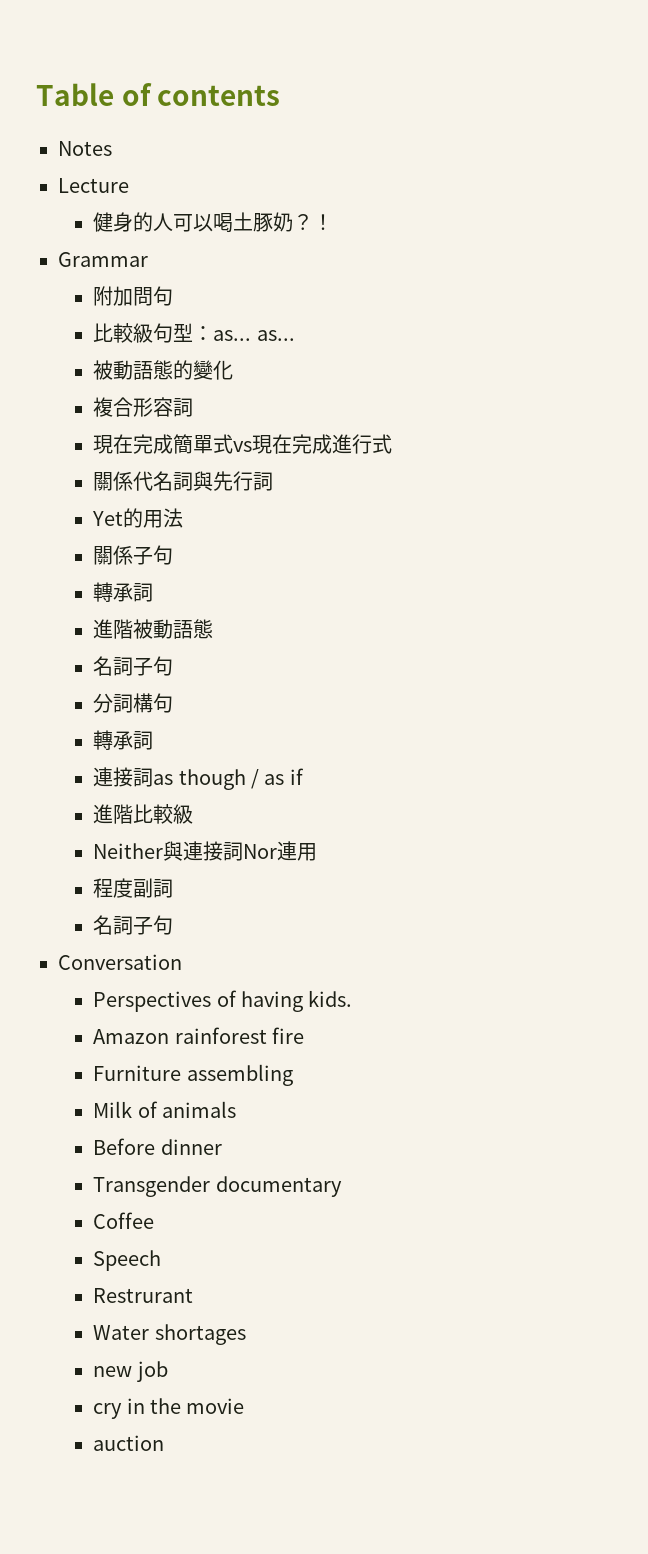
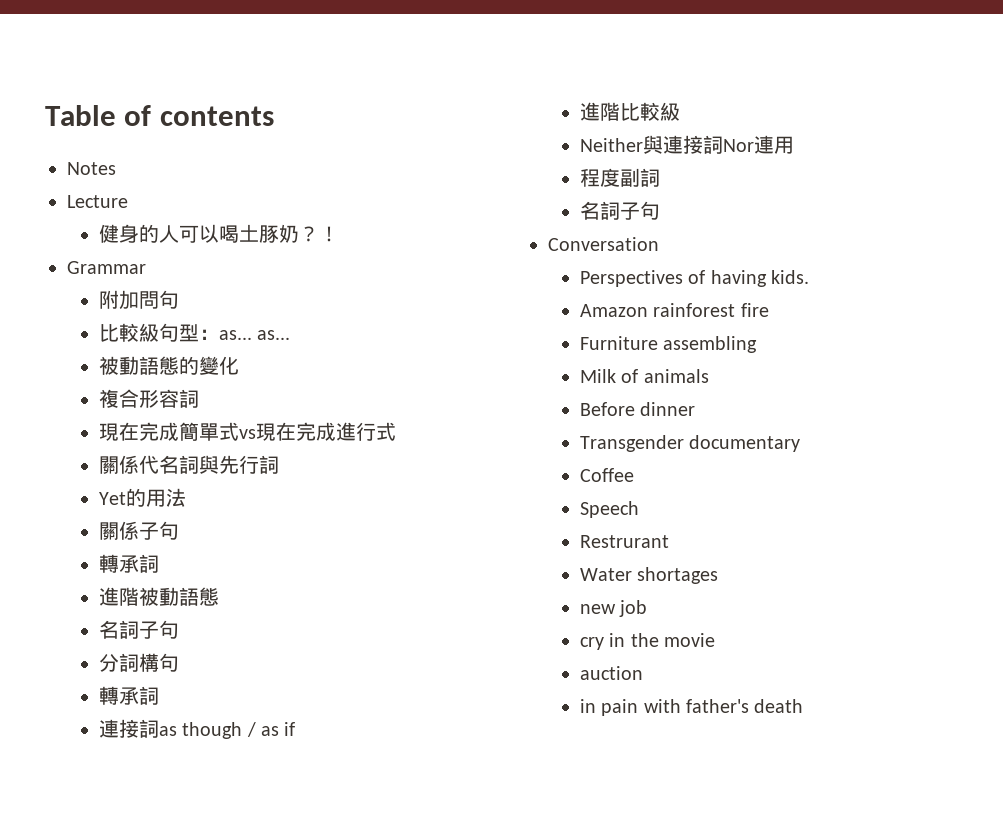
+ in pain with father's death

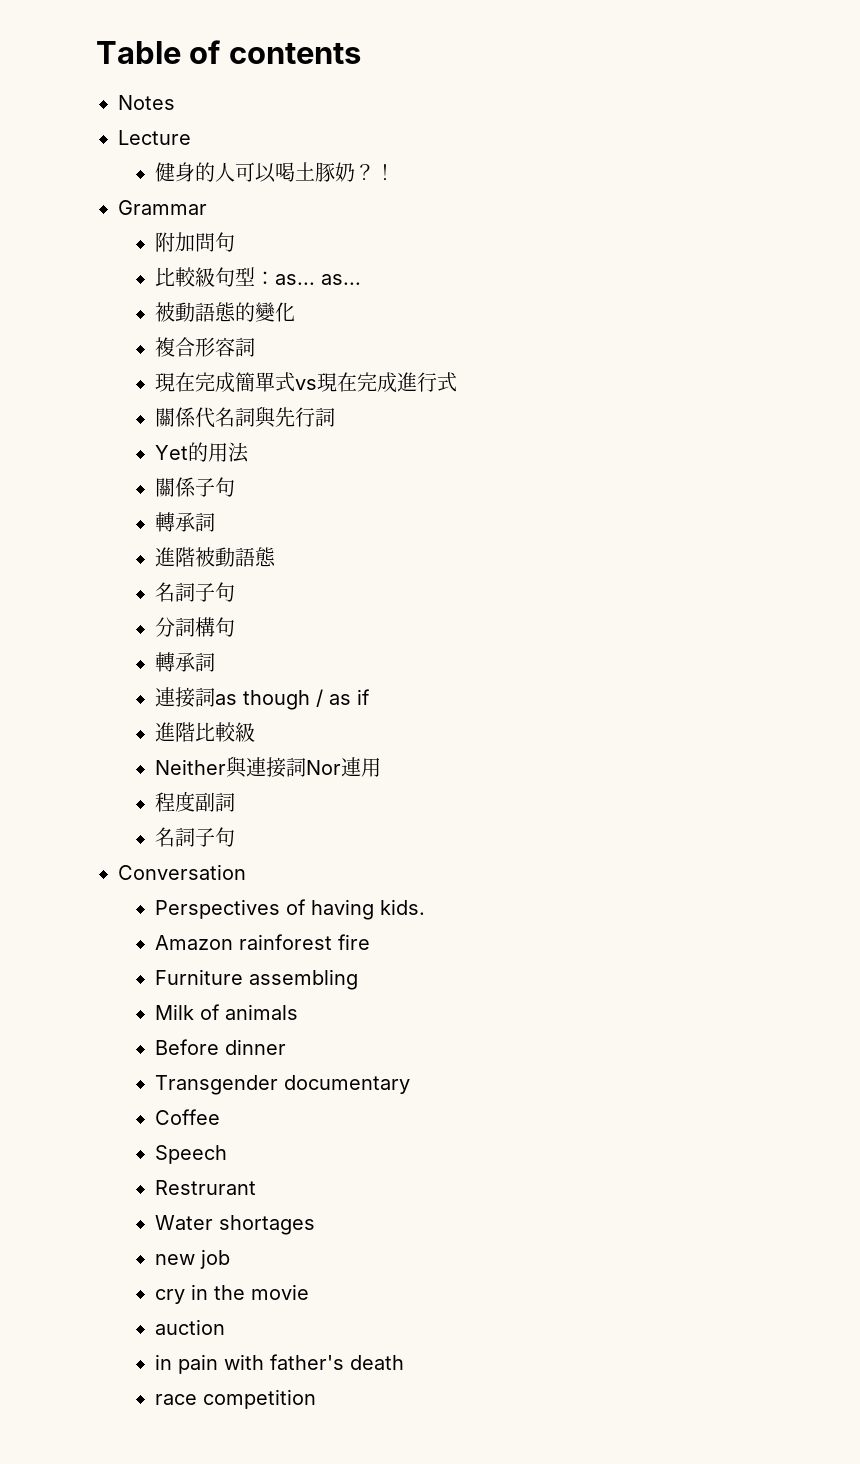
+ race competition

